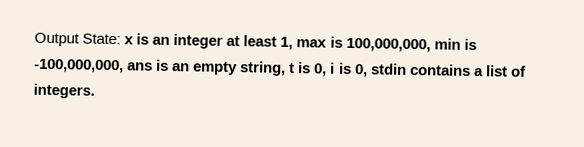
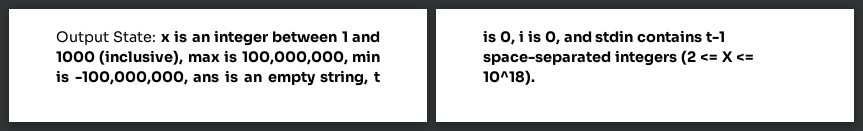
- Output State: x is an integer at least 1, max is 100,000,000, min is -100,000,000, ans is an empty string, t is 0, i is 0, stdin contains a list of integers.
+ Output State: x is an integer between 1 and 1000 (inclusive), max is 100,000,000, min is -100,000,000, ans is an empty string, t is 0, i is 0, and stdin contains t-1 space-separated integers (2 <= X <= 10^18).

